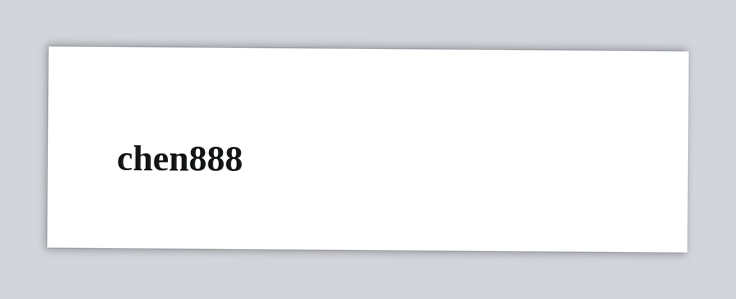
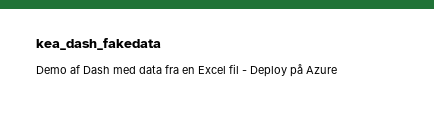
- chen888
+ kea_dash_fakedata
+ Demo af Dash med data fra en Excel fil - Deploy på Azure

